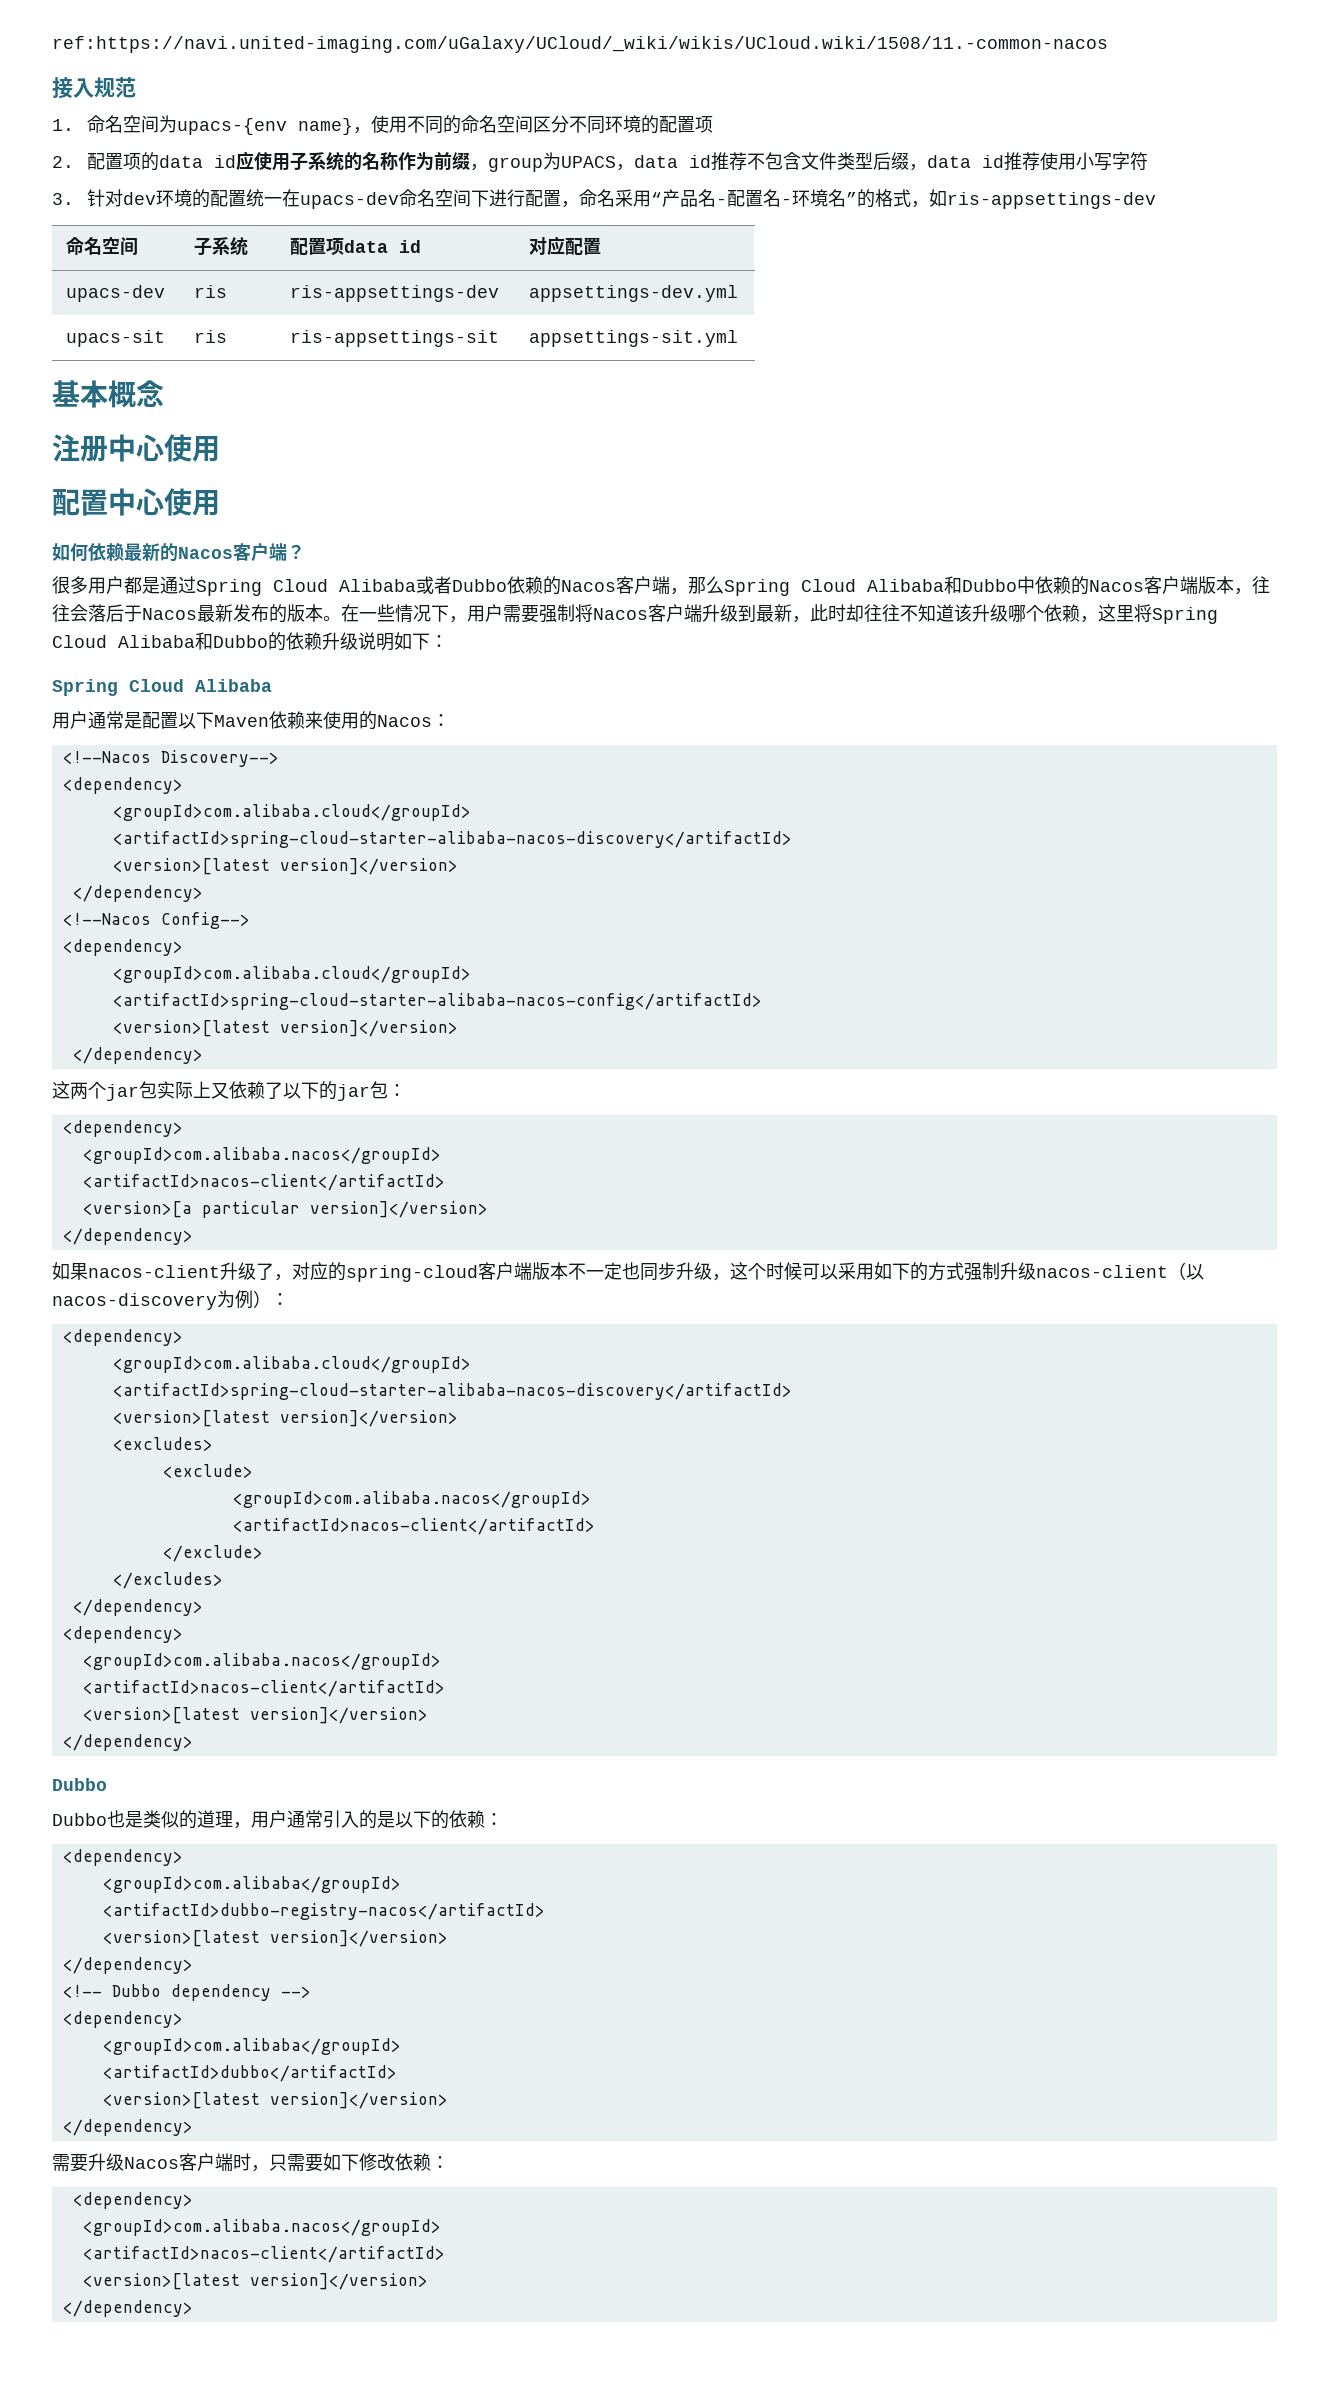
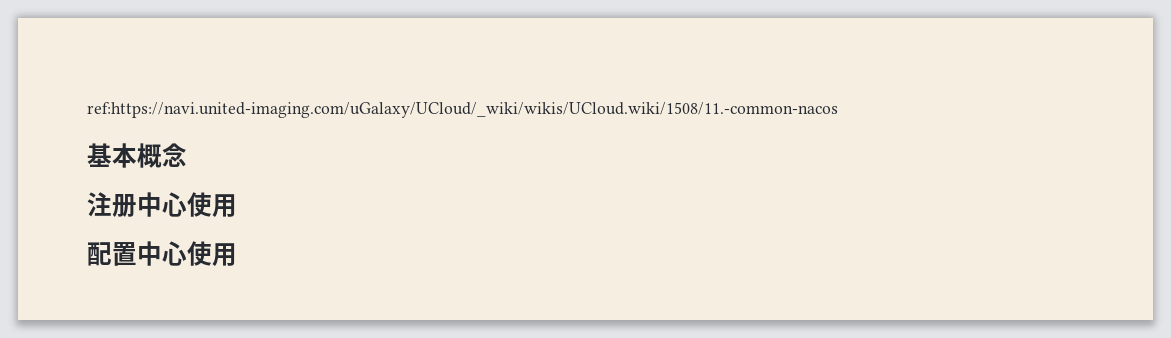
- 接入规范
- 1.命名空间为upacs-{env name}，使用不同的命名空间区分不同环境的配置项
- 2.配置项的data id应使用子系统的名称作为前缀，group为UPACS，data id推荐不包含文件类型后缀，data id推荐使用小写字符
- 3.针对dev环境的配置统一在upacs-dev命名空间下进行配置，命名采用“产品名-配置名-环境名”的格式，如ris-appsettings-dev
- 命名空间 | 子系统 | 配置项data id | 对应配置
- upacs-dev | ris | ris-appsettings-dev | appsettings-dev.yml
- upacs-sit | ris | ris-appsettings-sit | appsettings-sit.yml
- 如何依赖最新的Nacos客户端？
- 很多用户都是通过Spring Cloud Alibaba或者Dubbo依赖的Nacos客户端，那么Spring Cloud Alibaba和Dubbo中依赖的Nacos客户端版本，往往会落后于Nacos最新发布的版本。在一些情况下，用户需要强制将Nacos客户端升级到最新，此时却往往不知道该升级哪个依赖，这里将Spring Cloud Alibaba和Dubbo的依赖升级说明如下：
- Spring Cloud Alibaba
- 用户通常是配置以下Maven依赖来使用的Nacos：
- <!--Nacos Discovery-->
- <dependency>
- <groupId>com.alibaba.cloud</groupId>
- <artifactId>spring-cloud-starter-alibaba-nacos-discovery</artifactId>
- <version>[latest version]</version>
- </dependency>
- <!--Nacos Config-->
- <dependency>
- <groupId>com.alibaba.cloud</groupId>
- <artifactId>spring-cloud-starter-alibaba-nacos-config</artifactId>
- <version>[latest version]</version>
- </dependency>
- 这两个jar包实际上又依赖了以下的jar包：
- <dependency>
- <groupId>com.alibaba.nacos</groupId>
- <artifactId>nacos-client</artifactId>
- <version>[a particular version]</version>
- </dependency>
- 如果nacos-client升级了，对应的spring-cloud客户端版本不一定也同步升级，这个时候可以采用如下的方式强制升级nacos-client（以nacos-discovery为例）：
- <dependency>
- <groupId>com.alibaba.cloud</groupId>
- <artifactId>spring-cloud-starter-alibaba-nacos-discovery</artifactId>
- <version>[latest version]</version>
- <excludes>
- <exclude>
- <groupId>com.alibaba.nacos</groupId>
- <artifactId>nacos-client</artifactId>
- </exclude>
- </excludes>
- </dependency>
- <dependency>
- <groupId>com.alibaba.nacos</groupId>
- <artifactId>nacos-client</artifactId>
- <version>[latest version]</version>
- </dependency>
- Dubbo
- Dubbo也是类似的道理，用户通常引入的是以下的依赖：
- <dependency>
- <groupId>com.alibaba</groupId>
- <artifactId>dubbo-registry-nacos</artifactId>
- <version>[latest version]</version>
- </dependency>
- <!-- Dubbo dependency -->
- <dependency>
- <groupId>com.alibaba</groupId>
- <artifactId>dubbo</artifactId>
- <version>[latest version]</version>
- </dependency>
- 需要升级Nacos客户端时，只需要如下修改依赖：
- <dependency>
- <groupId>com.alibaba.nacos</groupId>
- <artifactId>nacos-client</artifactId>
- <version>[latest version]</version>
- </dependency>

